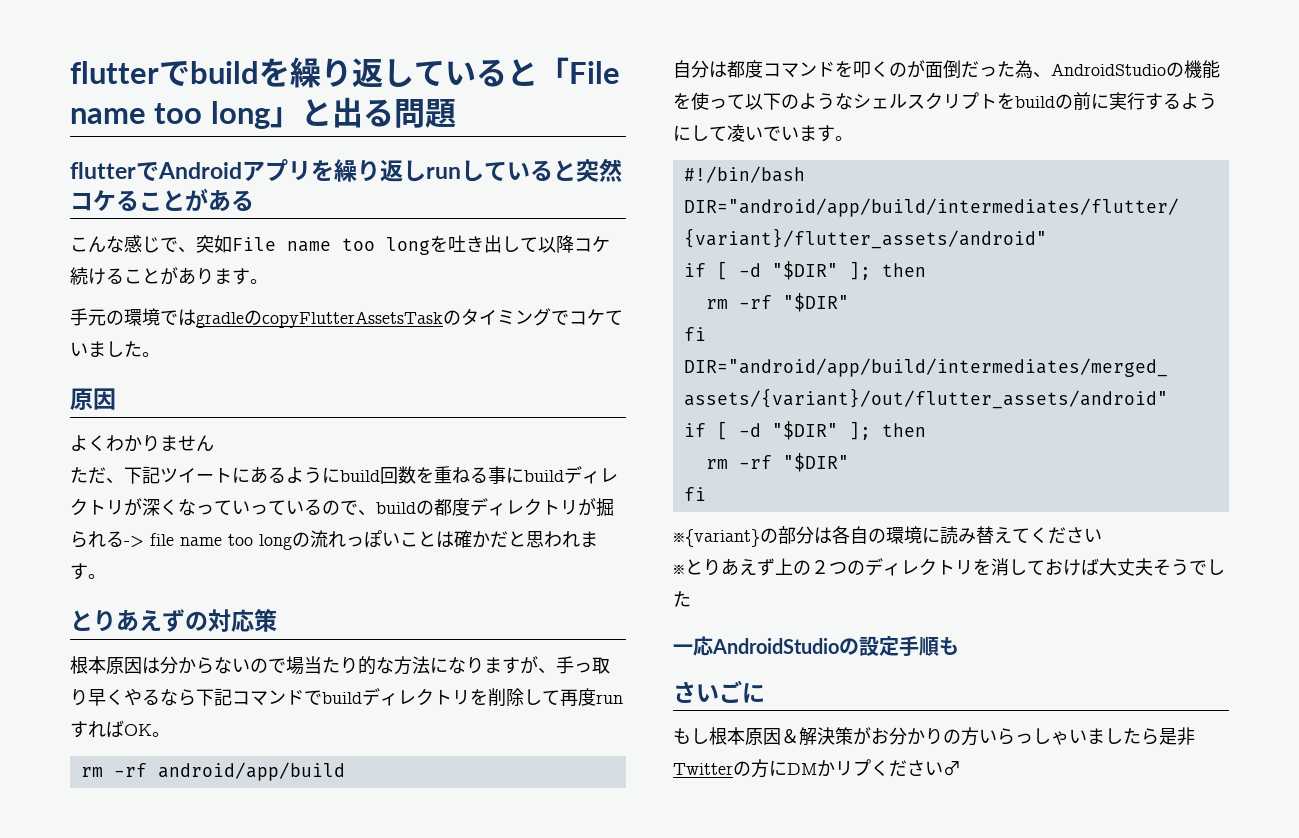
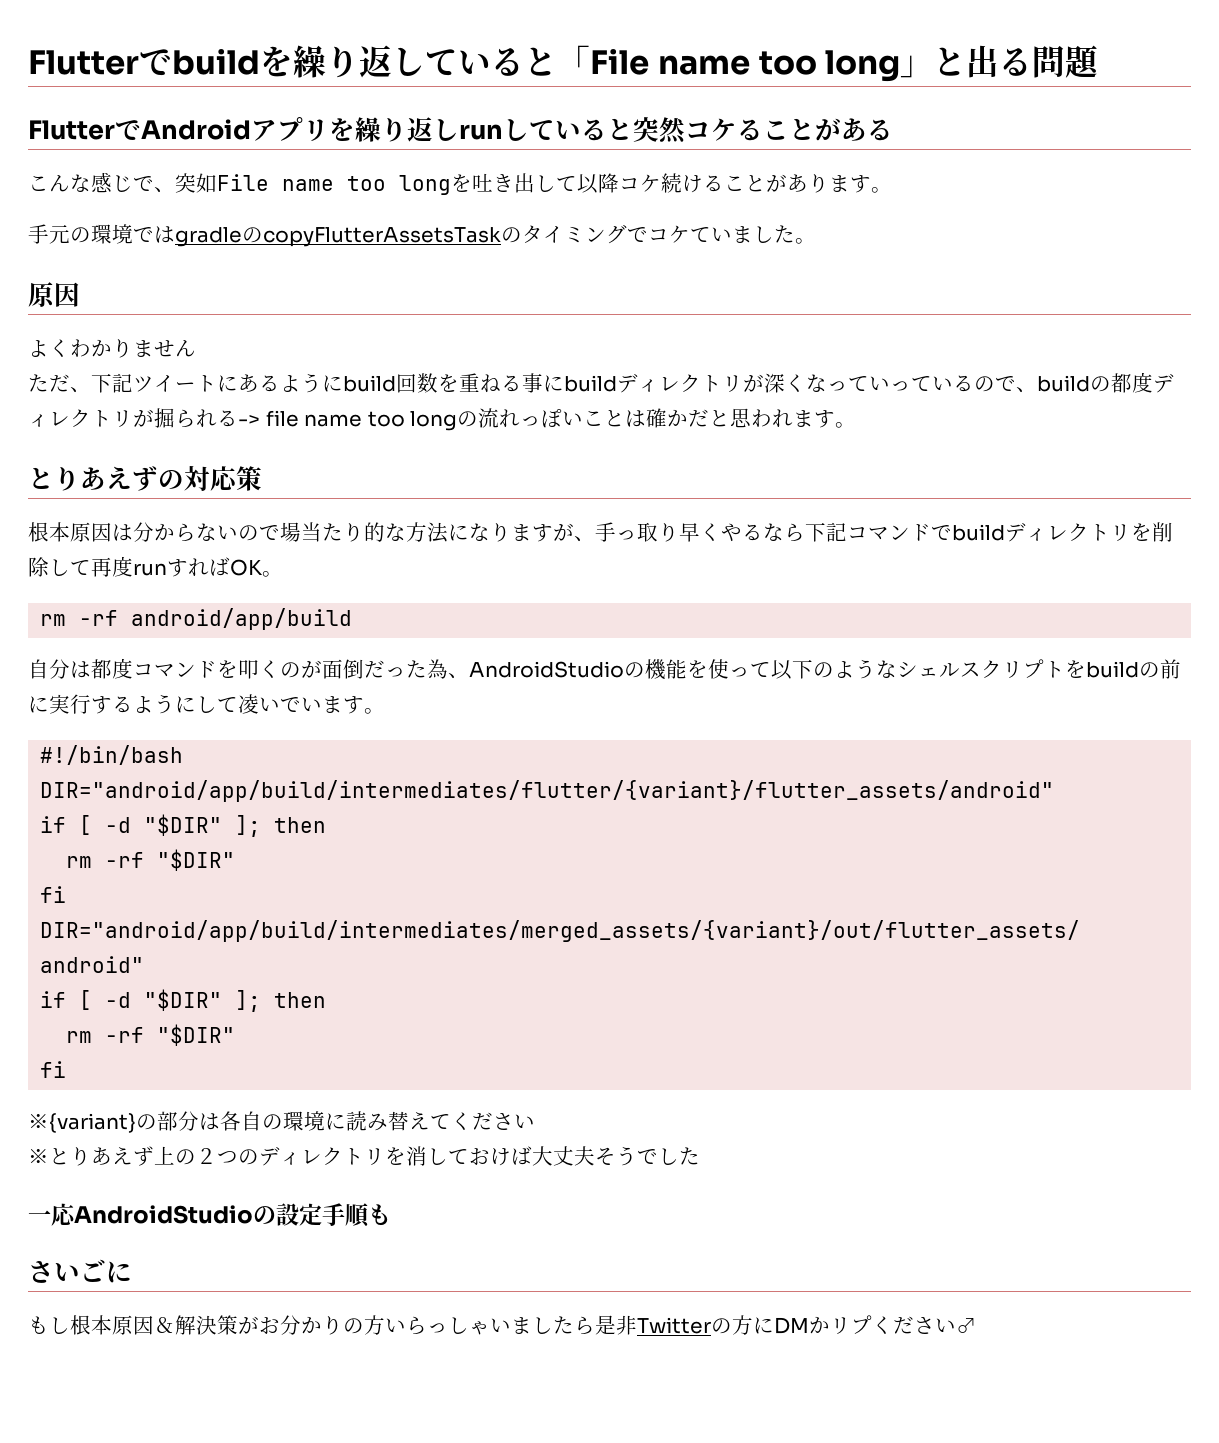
- flutterでbuildを繰り返していると「File name too long」と出る問題
+ Flutterでbuildを繰り返していると「File name too long」と出る問題
- flutterでAndroidアプリを繰り返しrunしていると突然コケることがある
+ FlutterでAndroidアプリを繰り返しrunしていると突然コケることがある

